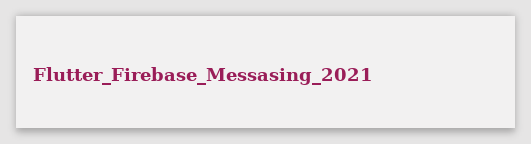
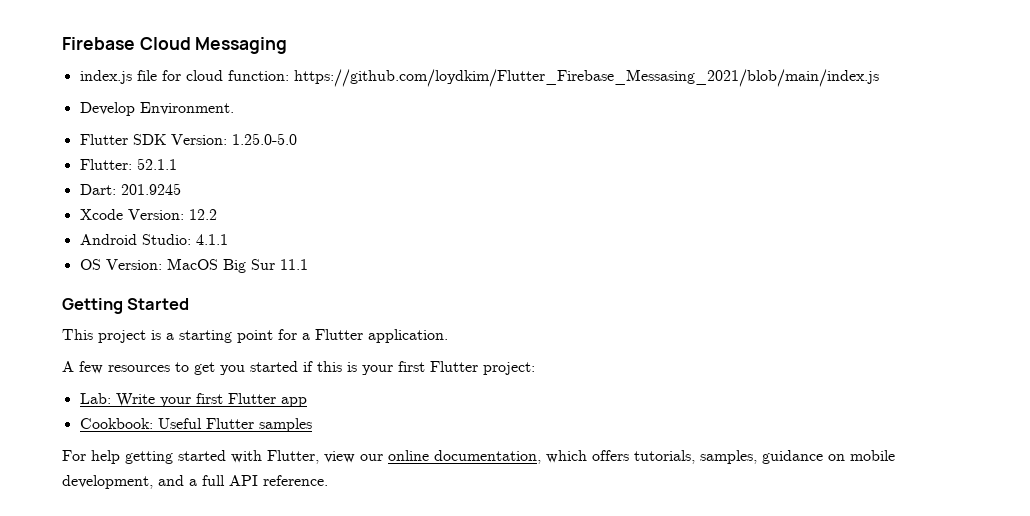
- Flutter_Firebase_Messasing_2021
+ Firebase Cloud Messaging
+ index.js file for cloud function: https://github.com/loydkim/Flutter_Firebase_Messasing_2021/blob/main/index.js
+ Develop Environment.
+ Flutter SDK Version: 1.25.0-5.0
+ Flutter: 52.1.1
+ Dart: 201.9245
+ Xcode Version: 12.2
+ Android Studio: 4.1.1
+ OS Version: MacOS Big Sur 11.1
+ Getting Started
+ This project is a starting point for a Flutter application.
+ A few resources to get you started if this is your first Flutter project:
+ Lab: Write your first Flutter app
+ Cookbook: Useful Flutter samples
+ For help getting started with Flutter, view our online documentation, which offers tutorials, samples, guidance on mobile development, and a full API reference.

